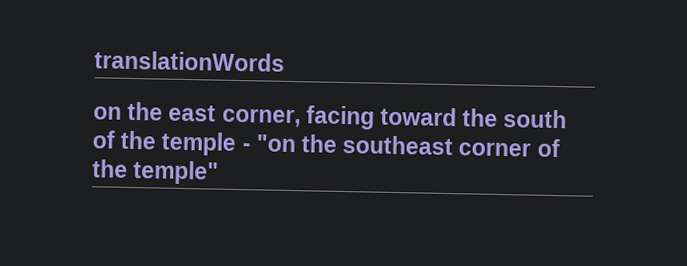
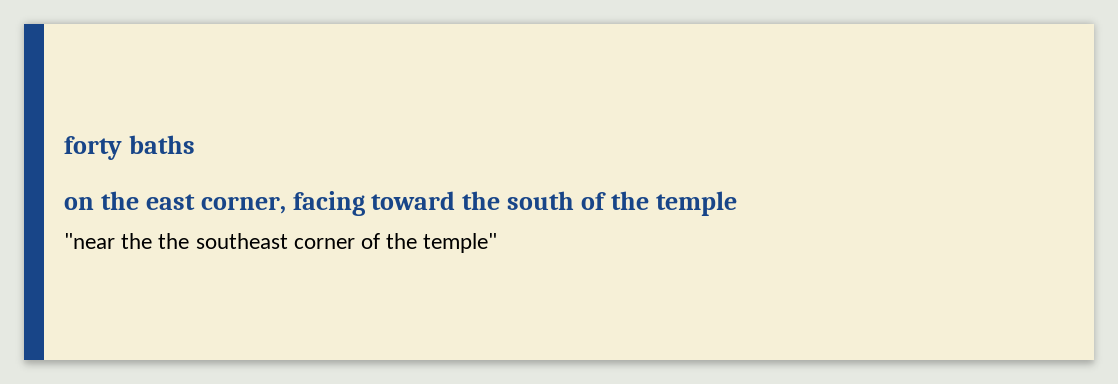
- translationWords
+ forty baths
- on the east corner, facing toward the south of the temple - "on the southeast corner of the temple"
+ on the east corner, facing toward the south of the temple
+ "near the the southeast corner of the temple"

